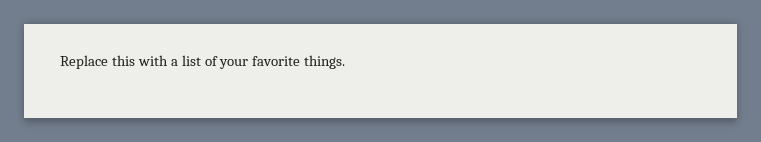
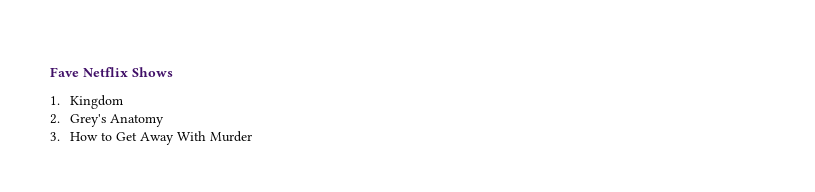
- Replace this with a list of your favorite things.
+ Fave Netflix Shows
+ 1. Kingdom
+ 2. Grey's Anatomy
+ 3. How to Get Away With Murder

